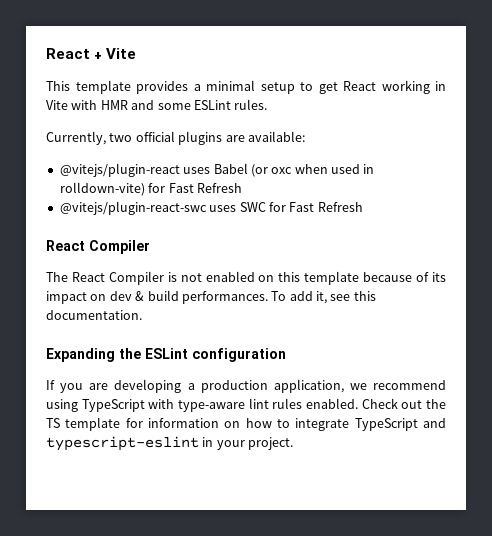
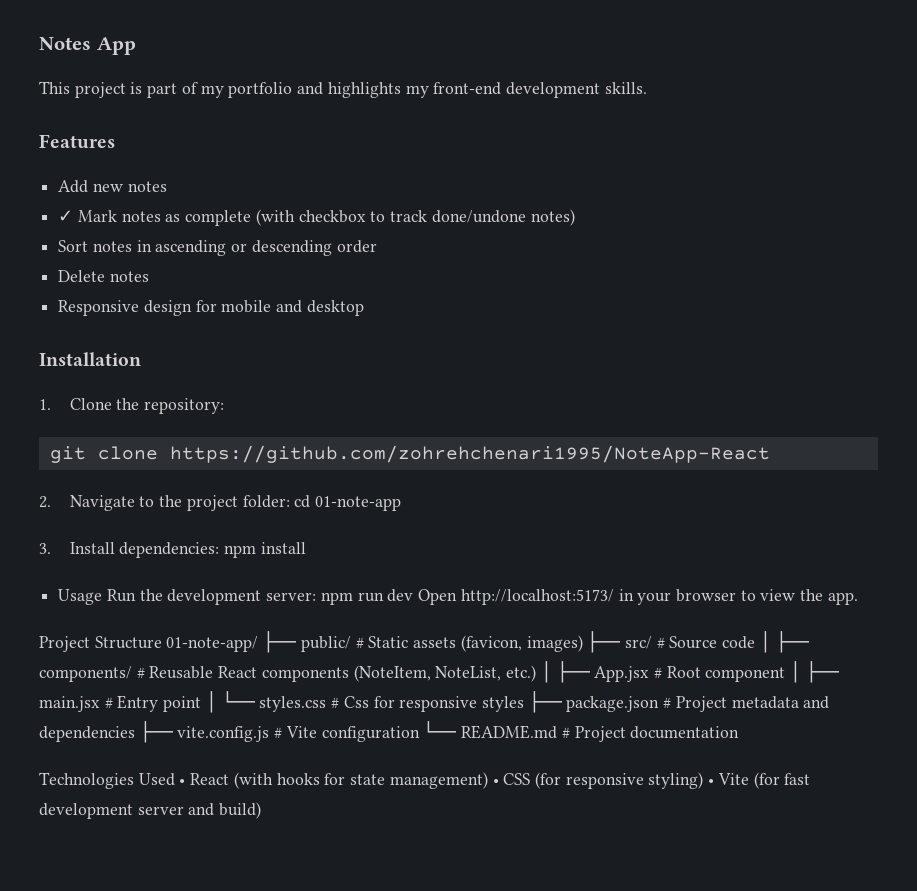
- React + Vite
- This template provides a minimal setup to get React working in Vite with HMR and some ESLint rules.
- Currently, two official plugins are available:
- @vitejs/plugin-react uses Babel (or oxc when used in rolldown-vite) for Fast Refresh
- @vitejs/plugin-react-swc uses SWC for Fast Refresh
- React Compiler
- The React Compiler is not enabled on this template because of its impact on dev & build performances. To add it, see this documentation.
- Expanding the ESLint configuration
- If you are developing a production application, we recommend using TypeScript with type-aware lint rules enabled. Check out the TS template for information on how to integrate TypeScript and typescript-eslint in your project.
+ Notes App
+ This project is part of my portfolio and highlights my front-end development skills.
+ Features
+ Add new notes
+ ✓ Mark notes as complete (with checkbox to track done/undone notes)
+ Sort notes in ascending or descending order
+ Delete notes
+ Responsive design for mobile and desktop
+ Installation
+ 1. Clone the repository:
+ git clone https://github.com/zohrehchenari1995/NoteApp-React
+ 2. Navigate to the project folder: cd 01-note-app
+ 3. Install dependencies: npm install
+ Usage Run the development server: npm run dev Open http://localhost:5173/ in your browser to view the app.
+ Project Structure 01-note-app/ ├── public/ # Static assets (favicon, images) ├── src/ # Source code │ ├── components/ # Reusable React components (NoteItem, NoteList, etc.) │ ├── App.jsx # Root component │ ├── main.jsx # Entry point │ └── styles.css # Css for responsive styles ├── package.json # Project metadata and dependencies ├── vite.config.js # Vite configuration └── README.md # Project documentation
+ Technologies Used • React (with hooks for state management) • CSS (for responsive styling) • Vite (for fast development server and build)

